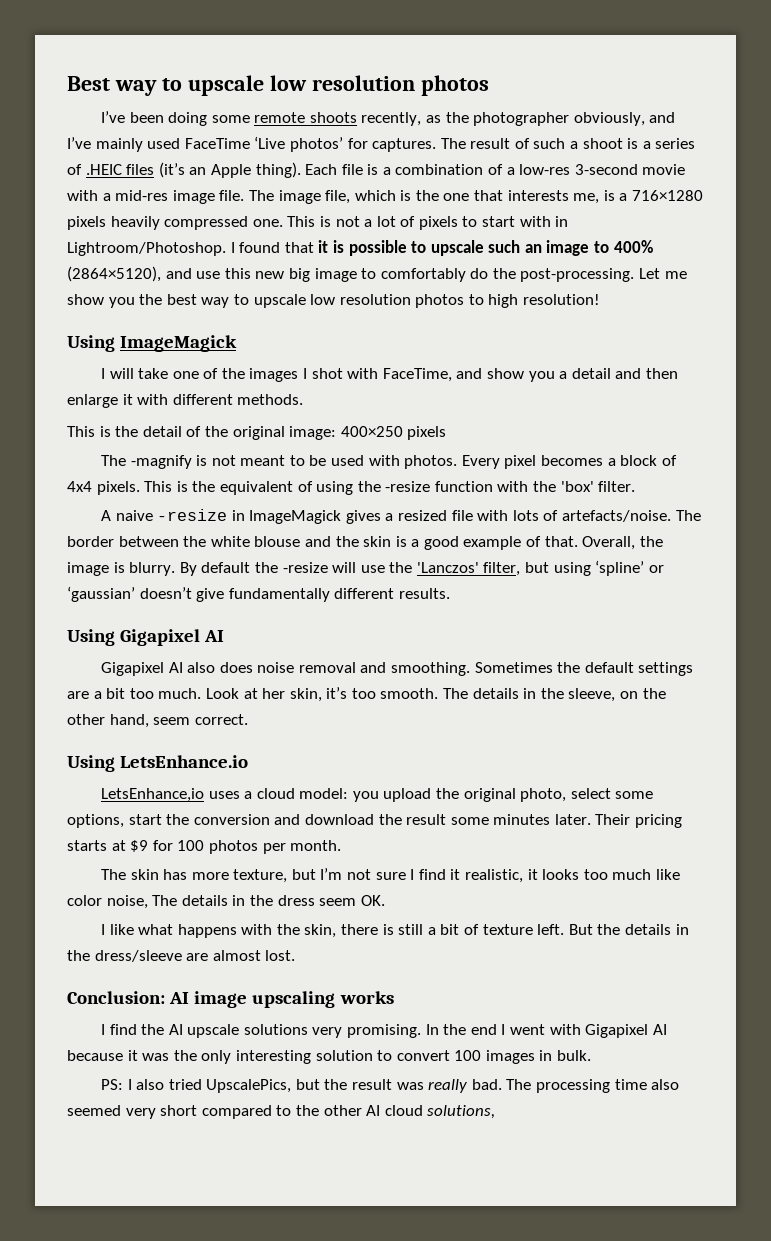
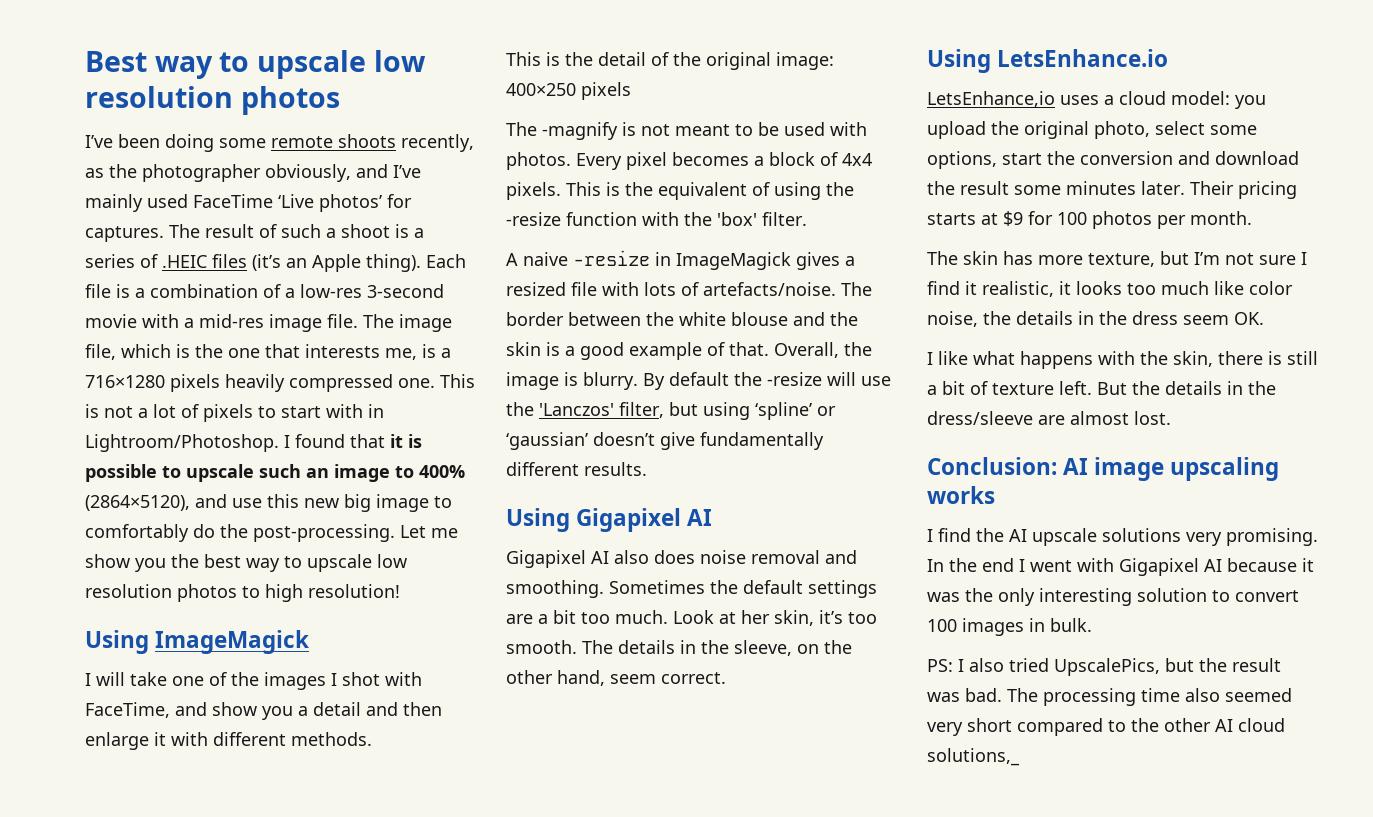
- The skin has more texture, but I’m not sure I find it realistic, it looks too much like color noise, The details in the dress seem OK.
+ The skin has more texture, but I’m not sure I find it realistic, it looks too much like color noise, the details in the dress seem OK.
- PS: I also tried UpscalePics, but the result was really bad.
+ PS: I also tried UpscalePics, but the result was bad.
- The processing time also seemed very short compared to the other AI cloud solutions,
+ The processing time also seemed very short compared to the other AI cloud solutions,_

